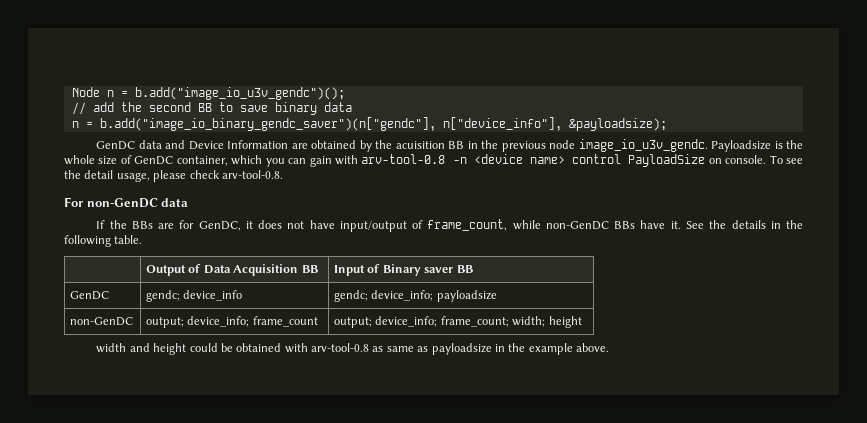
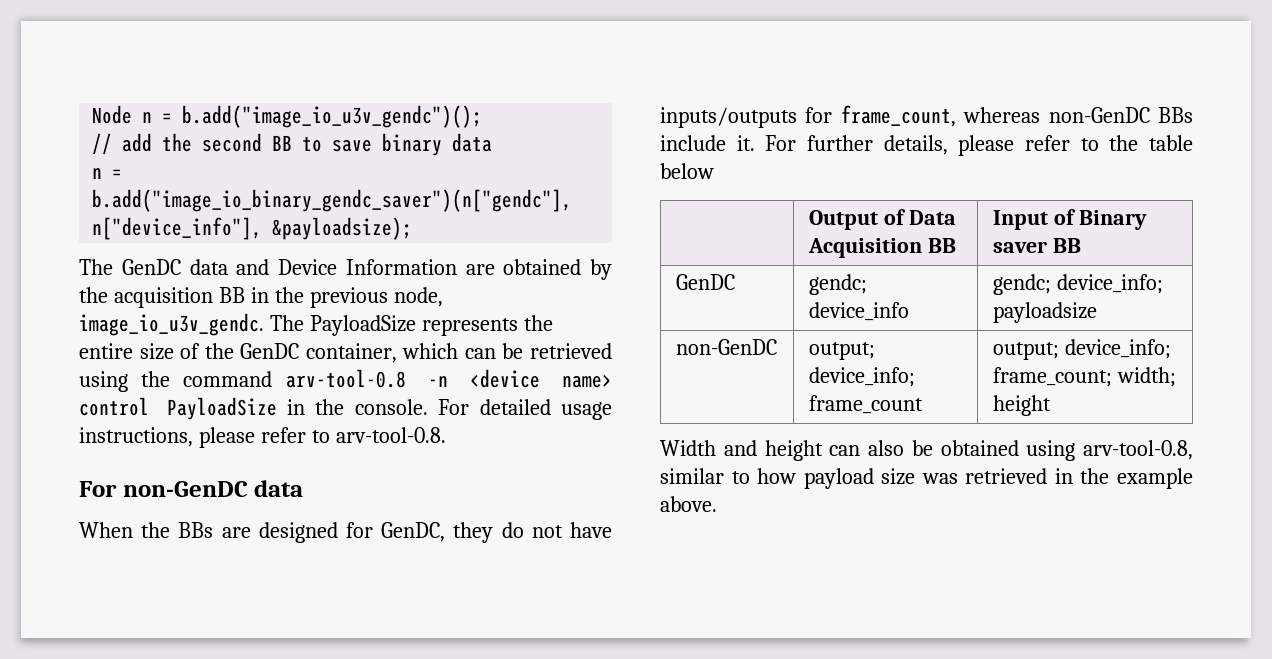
- GenDC data and Device Information are obtained by the acuisition BB in the previous node image_io_u3v_gendc. Payloadsize is the whole size of GenDC container, which you can gain with arv-tool-0.8 -n <device name> control PayloadSize on console. To see the detail usage, please check arv-tool-0.8.
+ The GenDC data and Device Information are obtained by the acquisition BB in the previous node, image_io_u3v_gendc. The PayloadSize represents the entire size of the GenDC container, which can be retrieved using the command arv-tool-0.8 -n <device name> control PayloadSize in the console. For detailed usage instructions, please refer to arv-tool-0.8.
- If the BBs are for GenDC, it does not have input/output of frame_count, while non-GenDC BBs have it. See the details in the following table.
+ When the BBs are designed for GenDC, they do not have inputs/outputs for frame_count, whereas non-GenDC BBs include it. For further details, please refer to the table below
- width and height could be obtained with arv-tool-0.8 as same as payloadsize in the example above.
+ Width and height can also be obtained using arv-tool-0.8, similar to how payload size was retrieved in the example above.

